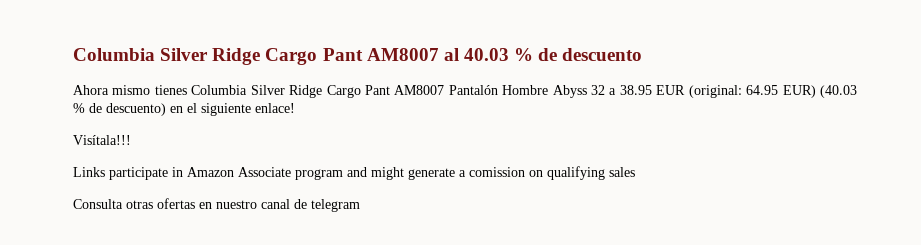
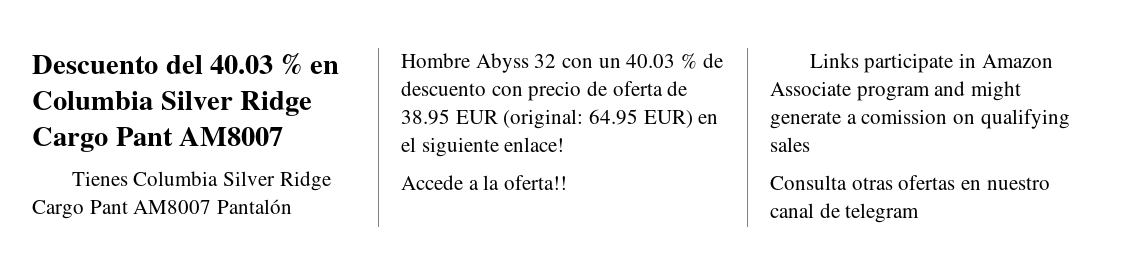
- Columbia Silver Ridge Cargo Pant AM8007 al 40.03 % de descuento
- Ahora mismo tienes Columbia Silver Ridge Cargo Pant AM8007 Pantalón Hombre Abyss 32 a 38.95 EUR (original: 64.95 EUR) (40.03 % de descuento) en el siguiente enlace!
+ Descuento del 40.03 % en Columbia Silver Ridge Cargo Pant AM8007
+ Tienes Columbia Silver Ridge Cargo Pant AM8007 Pantalón Hombre Abyss 32 con un 40.03 % de descuento con precio de oferta de 38.95 EUR (original: 64.95 EUR) en el siguiente enlace!
- Visítala!!!
+ Accede a la oferta!!

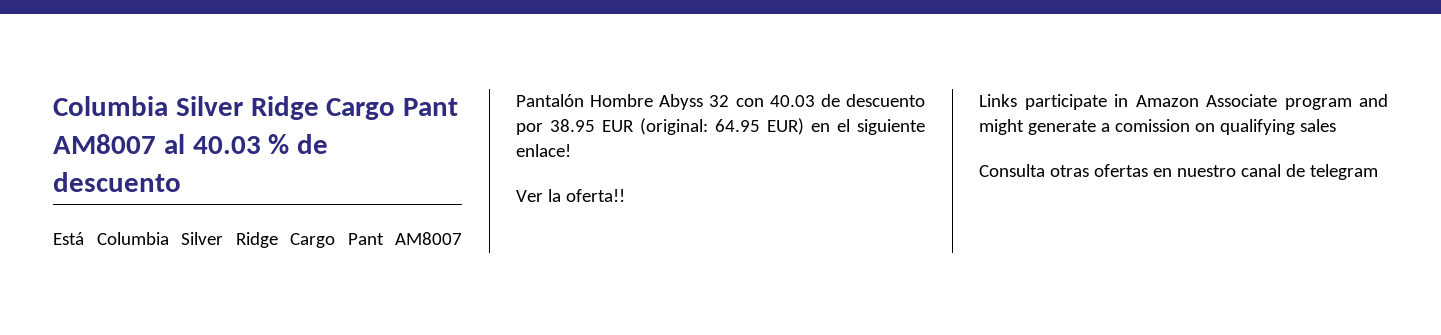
- Descuento del 40.03 % en Columbia Silver Ridge Cargo Pant AM8007
- Tienes Columbia Silver Ridge Cargo Pant AM8007 Pantalón Hombre Abyss 32 con un 40.03 % de descuento con precio de oferta de 38.95 EUR (original: 64.95 EUR) en el siguiente enlace!
+ Columbia Silver Ridge Cargo Pant AM8007 al 40.03 % de descuento
+ Está Columbia Silver Ridge Cargo Pant AM8007 Pantalón Hombre Abyss 32 con 40.03 de descuento por 38.95 EUR (original: 64.95 EUR) en el siguiente enlace!
- Accede a la oferta!!
+ Ver la oferta!!

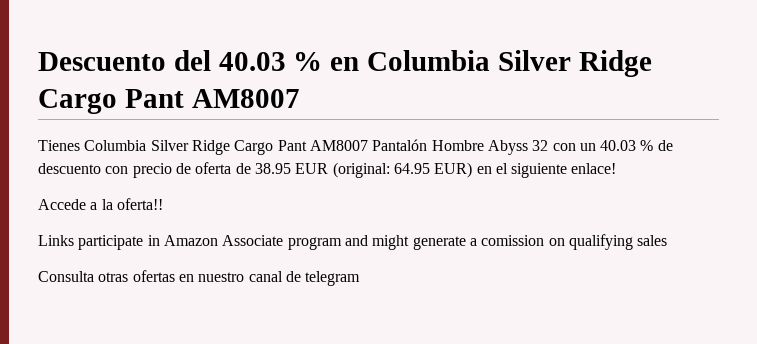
- Columbia Silver Ridge Cargo Pant AM8007 al 40.03 % de descuento
- Está Columbia Silver Ridge Cargo Pant AM8007 Pantalón Hombre Abyss 32 con 40.03 de descuento por 38.95 EUR (original: 64.95 EUR) en el siguiente enlace!
+ Descuento del 40.03 % en Columbia Silver Ridge Cargo Pant AM8007
+ Tienes Columbia Silver Ridge Cargo Pant AM8007 Pantalón Hombre Abyss 32 con un 40.03 % de descuento con precio de oferta de 38.95 EUR (original: 64.95 EUR) en el siguiente enlace!
- Ver la oferta!!
+ Accede a la oferta!!

